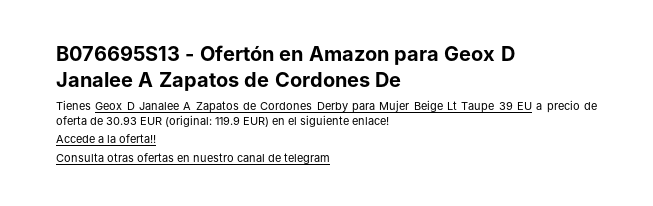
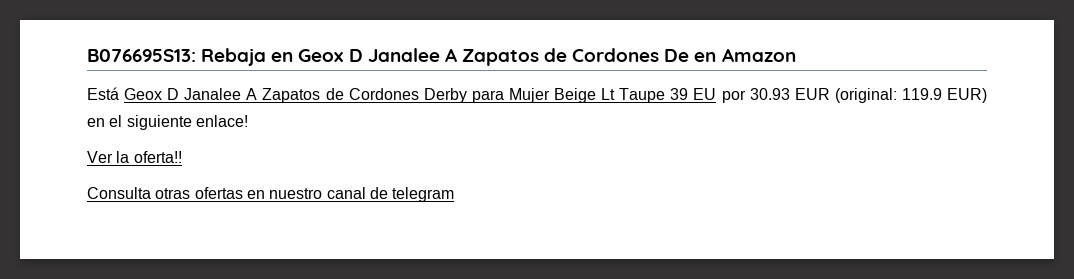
- B076695S13 - Ofertón en Amazon para Geox D Janalee A Zapatos de Cordones De
- Tienes Geox D Janalee A Zapatos de Cordones Derby para Mujer Beige Lt Taupe 39 EU a precio de oferta de 30.93 EUR (original: 119.9 EUR) en el siguiente enlace!
+ B076695S13: Rebaja en Geox D Janalee A Zapatos de Cordones De en Amazon
+ Está Geox D Janalee A Zapatos de Cordones Derby para Mujer Beige Lt Taupe 39 EU por 30.93 EUR (original: 119.9 EUR) en el siguiente enlace!
- Accede a la oferta!!
+ Ver la oferta!!

